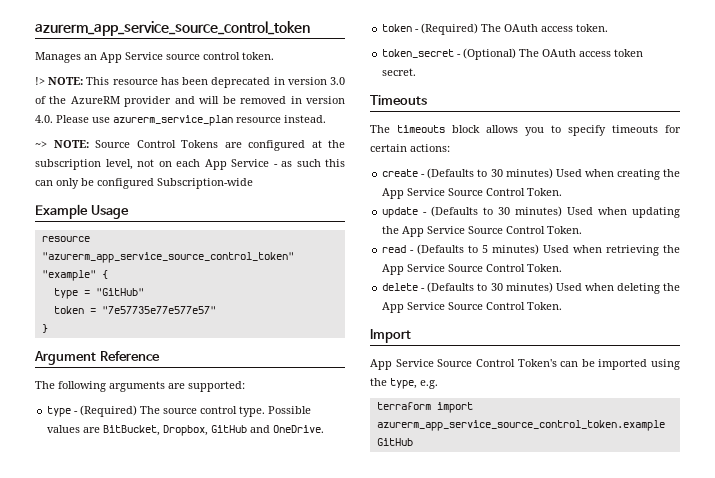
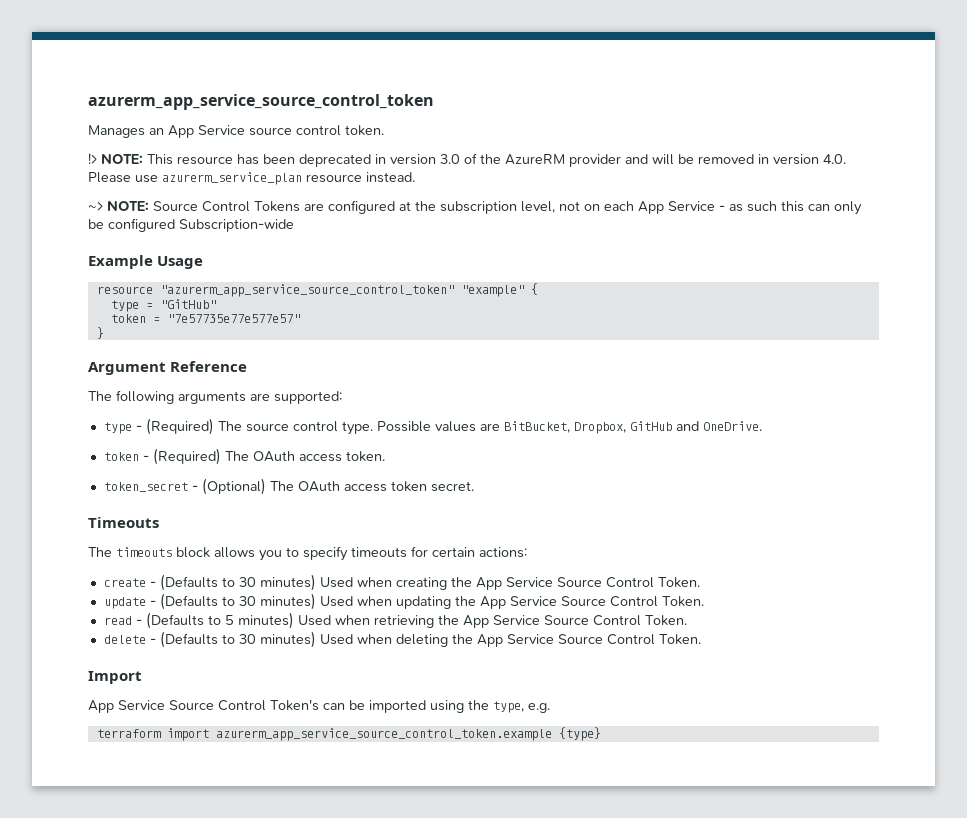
- terraform import azurerm_app_service_source_control_token.example GitHub
+ terraform import azurerm_app_service_source_control_token.example {type}

